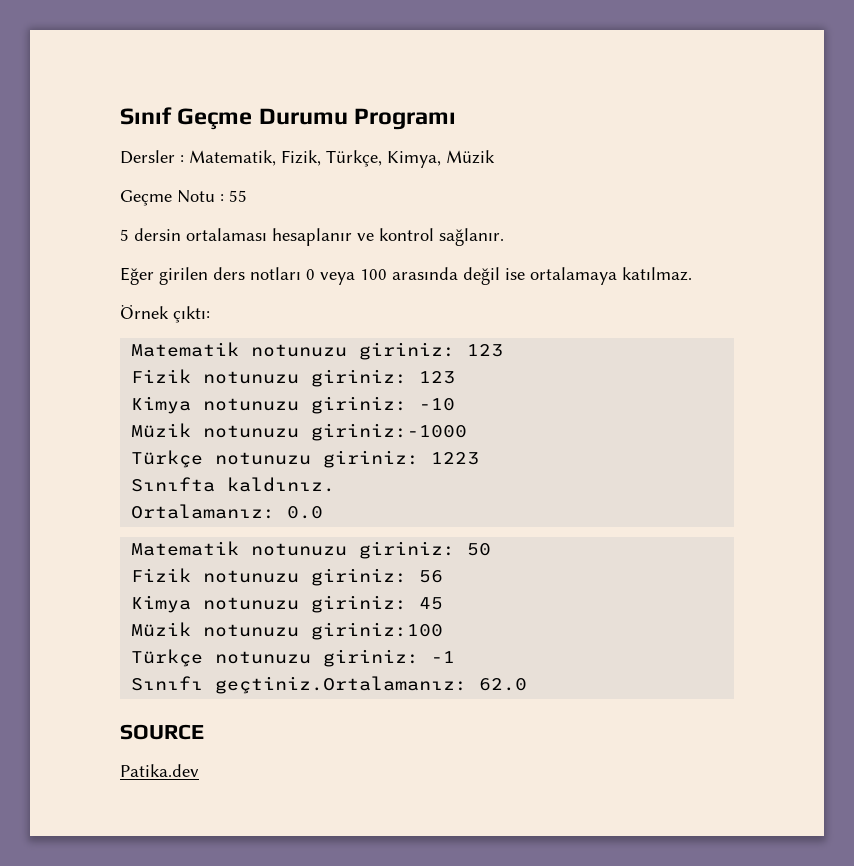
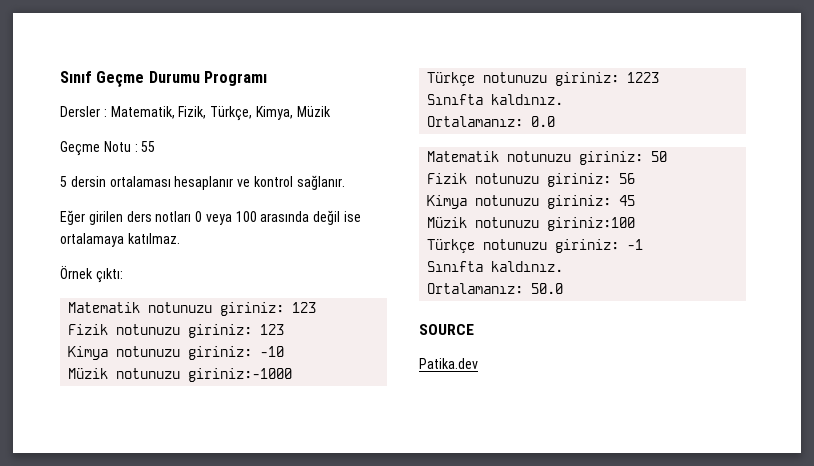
  Türkçe notunuzu giriniz: -1
- Sınıfı geçtiniz.Ortalamanız: 62.0
+ Sınıfta kaldınız.
+ Ortalamanız: 50.0

